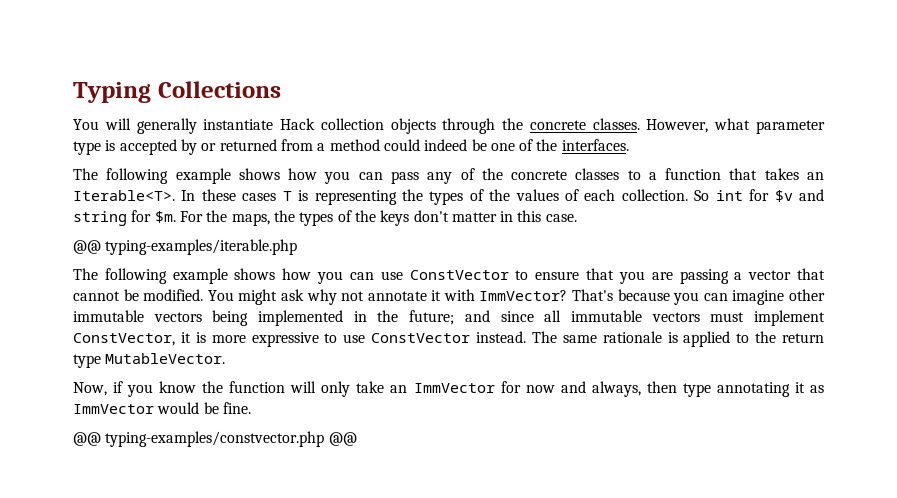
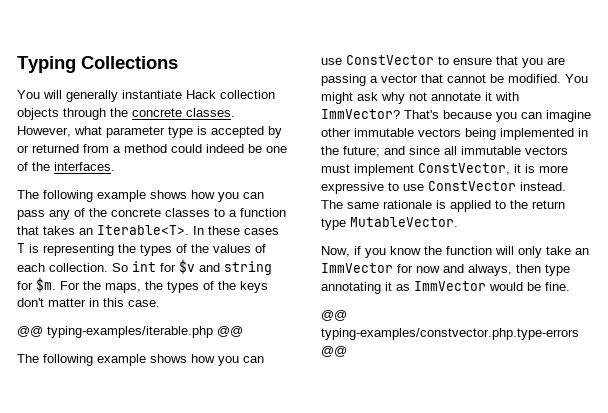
- @@ typing-examples/iterable.php
+ @@ typing-examples/iterable.php @@
- @@ typing-examples/constvector.php @@
+ @@ typing-examples/constvector.php.type-errors @@

